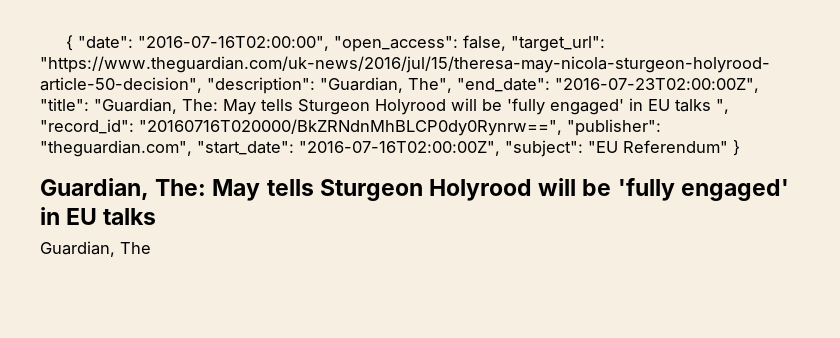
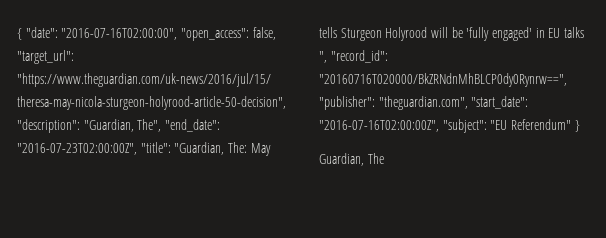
- Guardian, The: May tells Sturgeon Holyrood will be 'fully engaged' in EU talks

